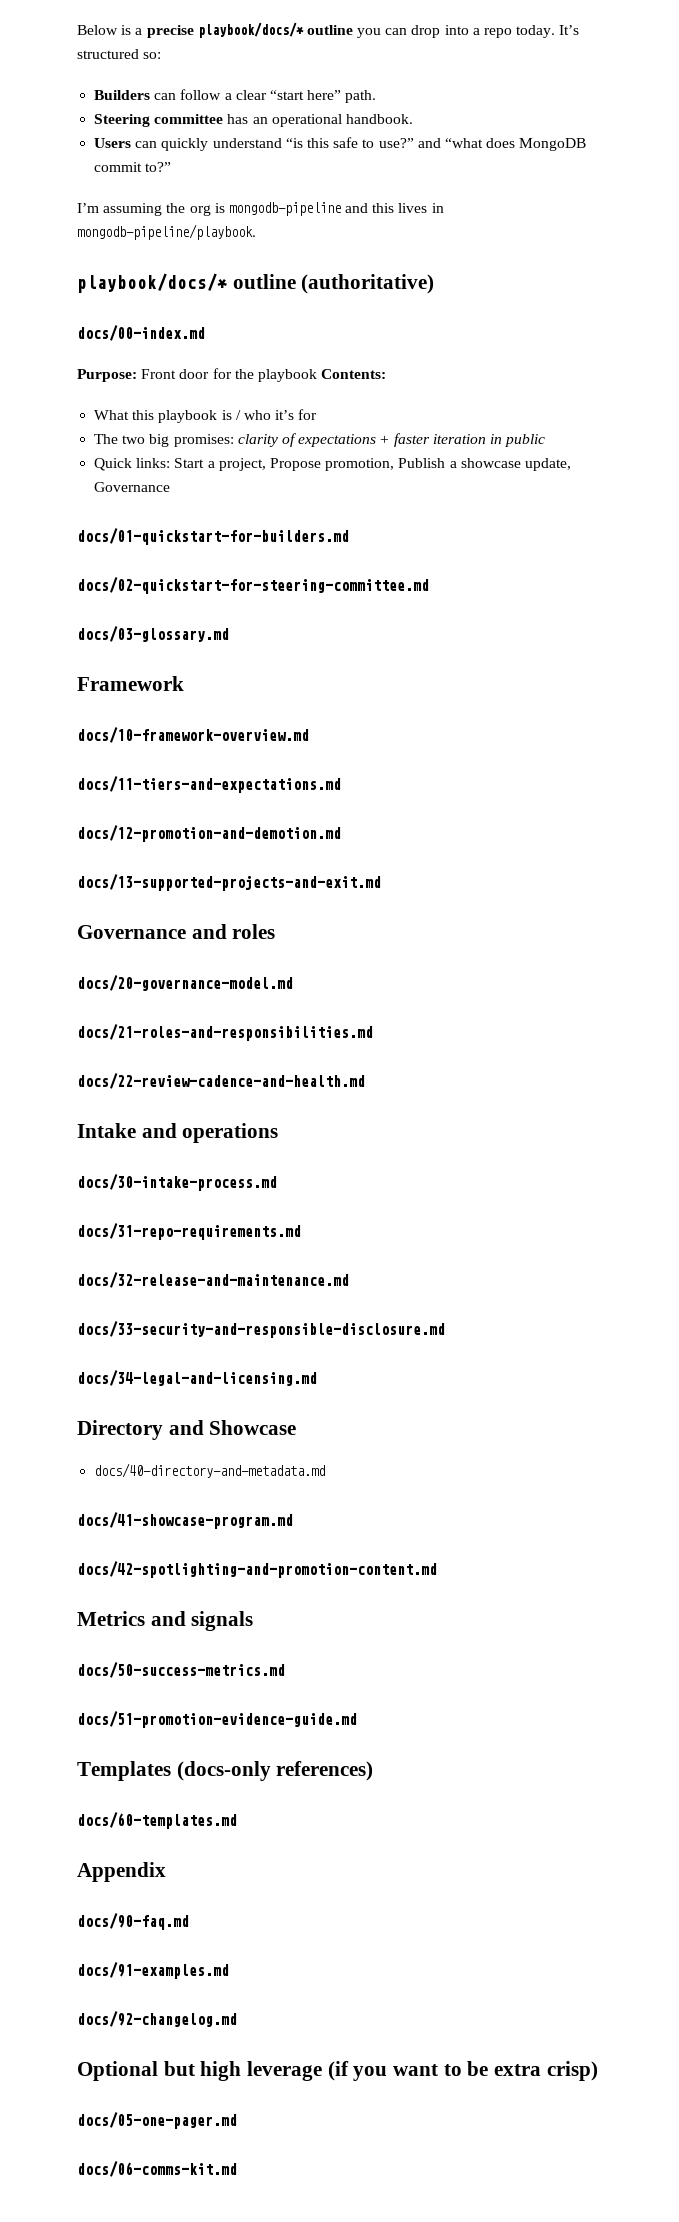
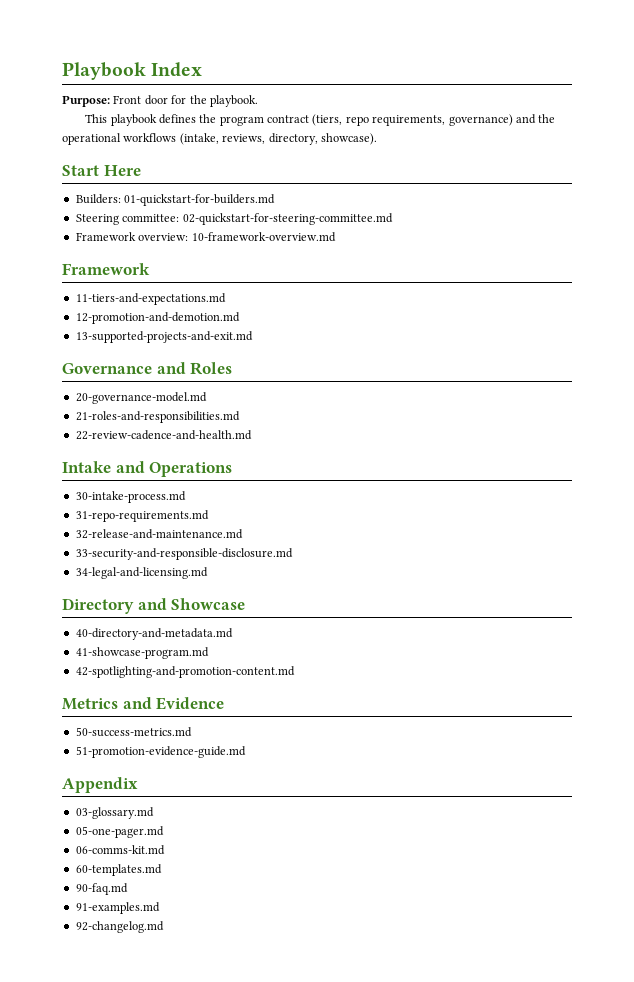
- Below is a precise playbook/docs/* outline you can drop into a repo today. It’s structured so:
- Builders can follow a clear “start here” path.
- Steering committee has an operational handbook.
- Users can quickly understand “is this safe to use?” and “what does MongoDB commit to?”
- I’m assuming the org is mongodb-pipeline and this lives in mongodb-pipeline/playbook.
- playbook/docs/* outline (authoritative)
- docs/00-index.md
+ Playbook Index
- Purpose: Front door for the playbook Contents:
- What this playbook is / who it’s for
- The two big promises: clarity of expectations + faster iteration in public
- Quick links: Start a project, Propose promotion, Publish a showcase update, Governance
- docs/01-quickstart-for-builders.md
- docs/02-quickstart-for-steering-committee.md
- docs/03-glossary.md
+ Purpose: Front door for the playbook.
+ This playbook defines the program contract (tiers, repo requirements, governance) and the operational workflows (intake, reviews, directory, showcase).
+ Start Here
+ Builders: 01-quickstart-for-builders.md
+ Steering committee: 02-quickstart-for-steering-committee.md
+ Framework overview: 10-framework-overview.md
  Framework
- docs/10-framework-overview.md
- docs/11-tiers-and-expectations.md
- docs/12-promotion-and-demotion.md
- docs/13-supported-projects-and-exit.md
- Governance and roles
- docs/20-governance-model.md
- docs/21-roles-and-responsibilities.md
- docs/22-review-cadence-and-health.md
- Intake and operations
- docs/30-intake-process.md
- docs/31-repo-requirements.md
- docs/32-release-and-maintenance.md
- docs/33-security-and-responsible-disclosure.md
- docs/34-legal-and-licensing.md
+ 11-tiers-and-expectations.md
+ 12-promotion-and-demotion.md
+ 13-supported-projects-and-exit.md
+ Governance and Roles
+ 20-governance-model.md
+ 21-roles-and-responsibilities.md
+ 22-review-cadence-and-health.md
+ Intake and Operations
+ 30-intake-process.md
+ 31-repo-requirements.md
+ 32-release-and-maintenance.md
+ 33-security-and-responsible-disclosure.md
+ 34-legal-and-licensing.md
- docs/40-directory-and-metadata.md
- docs/41-showcase-program.md
- docs/42-spotlighting-and-promotion-content.md
+ 40-directory-and-metadata.md
+ 41-showcase-program.md
+ 42-spotlighting-and-promotion-content.md
- Metrics and signals
- docs/50-success-metrics.md
- docs/51-promotion-evidence-guide.md
- Templates (docs-only references)
- docs/60-templates.md
+ Metrics and Evidence
+ 50-success-metrics.md
+ 51-promotion-evidence-guide.md
  Appendix
- docs/90-faq.md
- docs/91-examples.md
- docs/92-changelog.md
- Optional but high leverage (if you want to be extra crisp)
- docs/05-one-pager.md
- docs/06-comms-kit.md
+ 03-glossary.md
+ 05-one-pager.md
+ 06-comms-kit.md
+ 60-templates.md
+ 90-faq.md
+ 91-examples.md
+ 92-changelog.md

